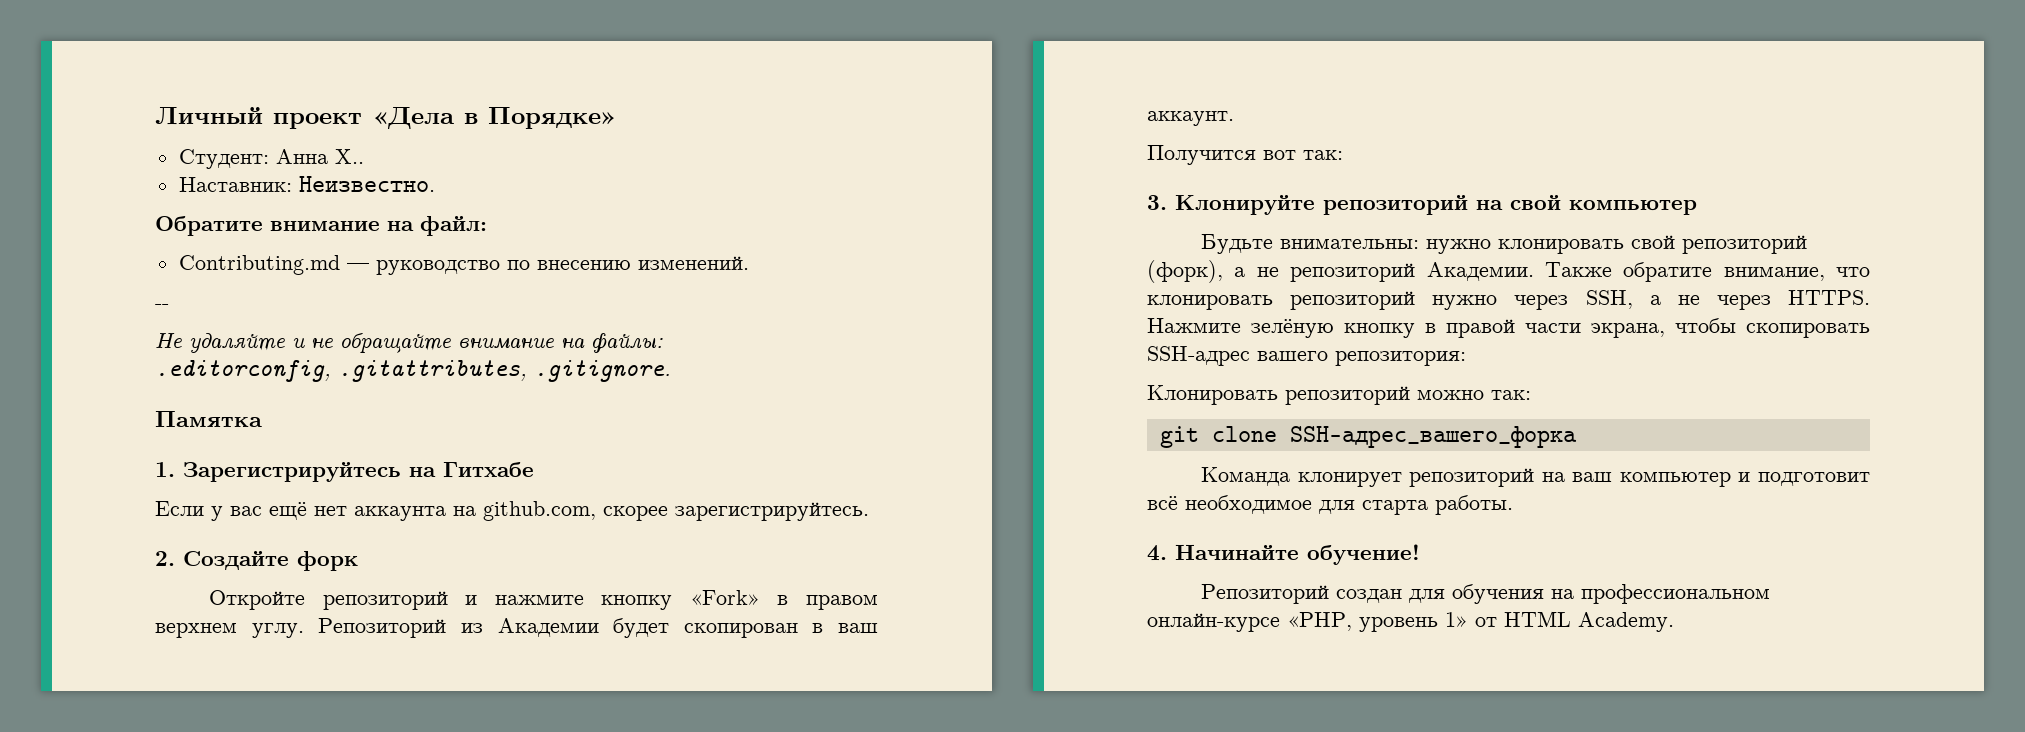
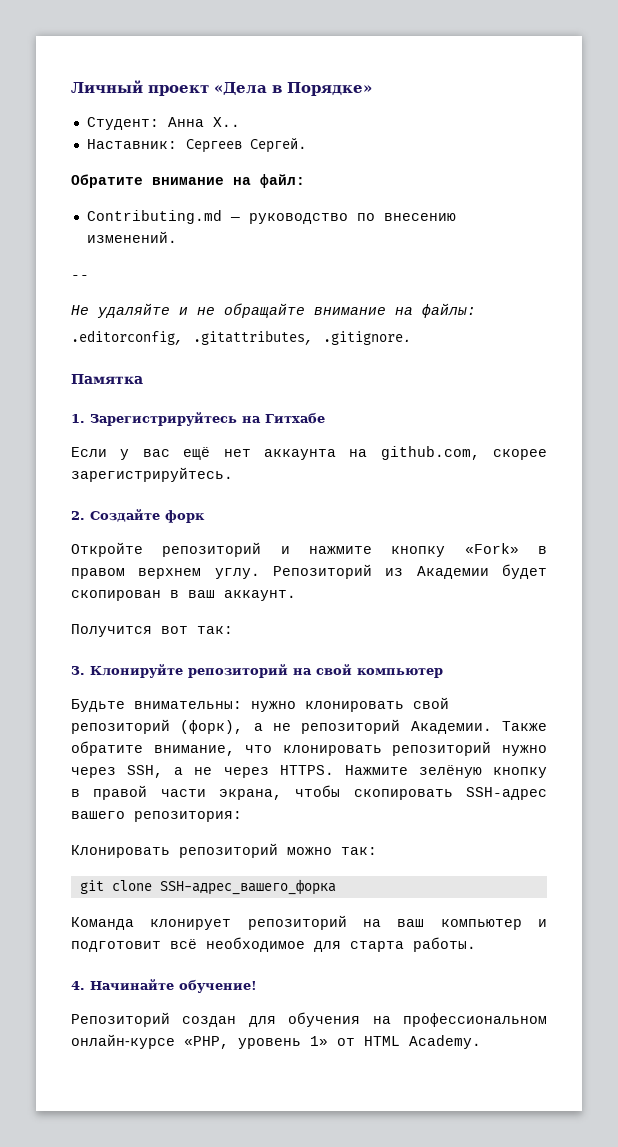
- Наставник: Неизвестно.
+ Наставник: Сергеев Сергей.

